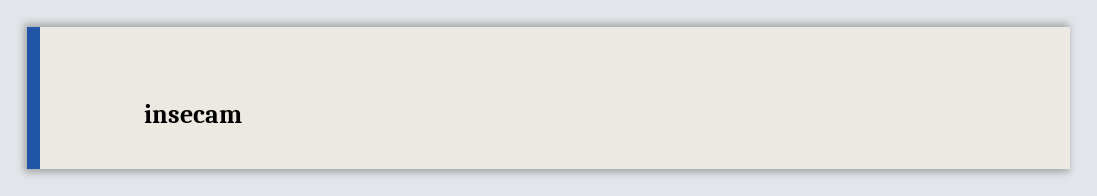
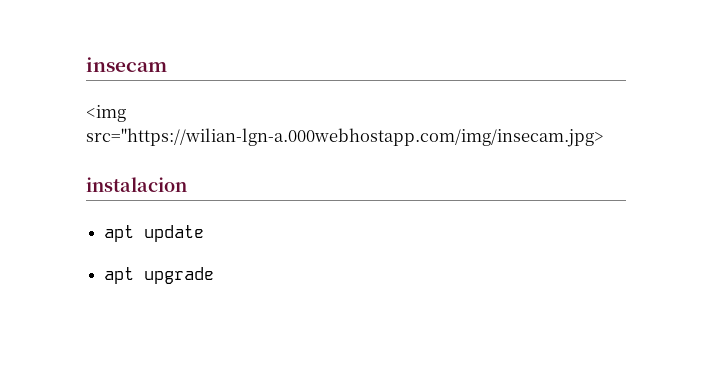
+ <img src="https://wilian-lgn-a.000webhostapp.com/img/insecam.jpg>
+ instalacion
+ apt update
+ apt upgrade

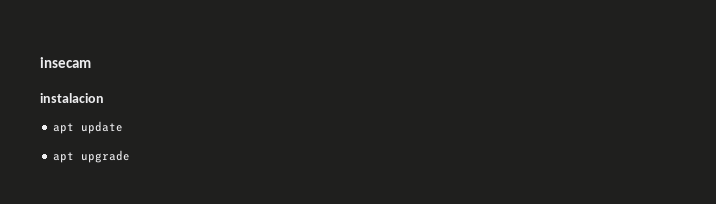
- <img src="https://wilian-lgn-a.000webhostapp.com/img/insecam.jpg>

